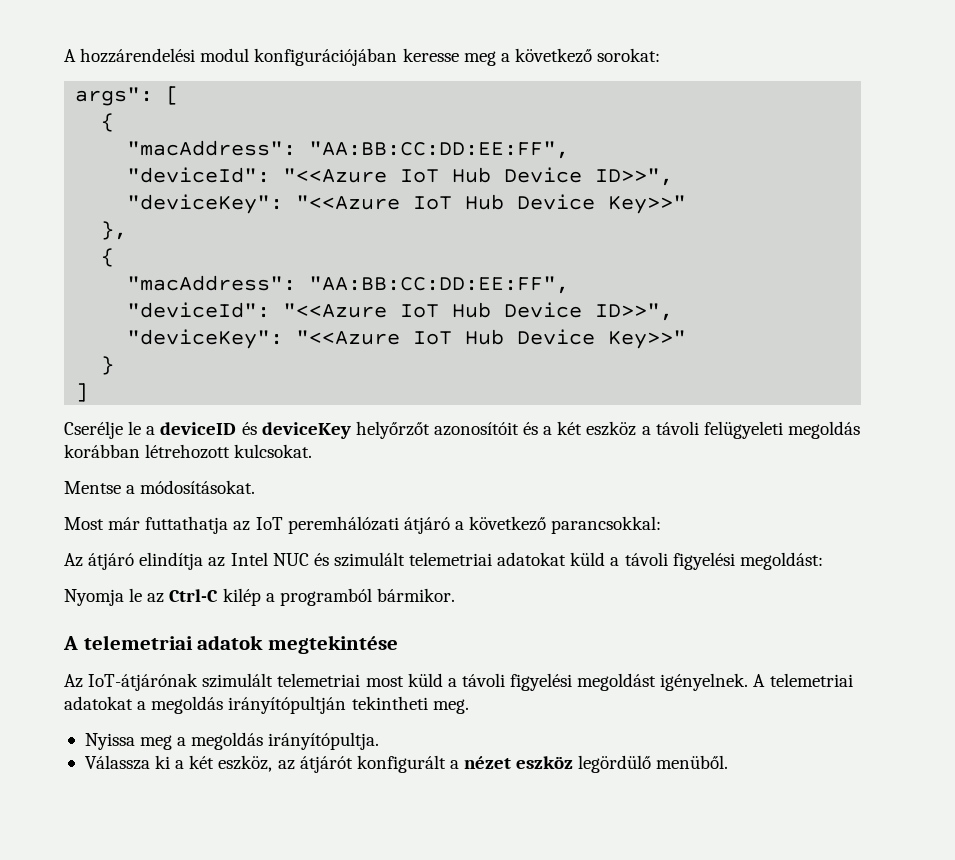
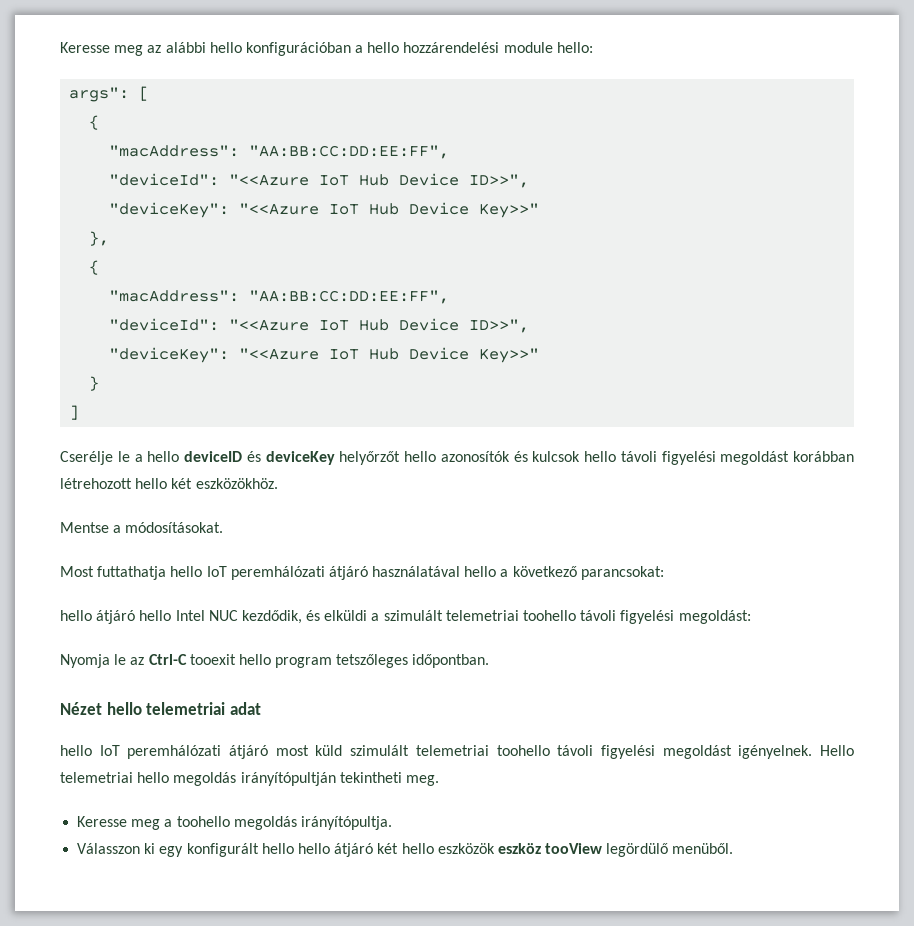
- A hozzárendelési modul konfigurációjában keresse meg a következő sorokat:
+ Keresse meg az alábbi hello konfigurációban a hello hozzárendelési module hello:
- Cserélje le a deviceID és deviceKey helyőrzőt azonosítóit és a két eszköz a távoli felügyeleti megoldás korábban létrehozott kulcsokat.
+ Cserélje le a hello deviceID és deviceKey helyőrzőt hello azonosítók és kulcsok hello távoli figyelési megoldást korábban létrehozott hello két eszközökhöz.
  Mentse a módosításokat.
- Most már futtathatja az IoT peremhálózati átjáró a következő parancsokkal:
- Az átjáró elindítja az Intel NUC és szimulált telemetriai adatokat küld a távoli figyelési megoldást:
+ Most futtathatja hello IoT peremhálózati átjáró használatával hello a következő parancsokat:
+ hello átjáró hello Intel NUC kezdődik, és elküldi a szimulált telemetriai toohello távoli figyelési megoldást:
- Nyomja le az Ctrl-C kilép a programból bármikor.
- A telemetriai adatok megtekintése
- Az IoT-átjárónak szimulált telemetriai most küld a távoli figyelési megoldást igényelnek. A telemetriai adatokat a megoldás irányítópultján tekintheti meg.
+ Nyomja le az Ctrl-C tooexit hello program tetszőleges időpontban.
+ Nézet hello telemetriai adat
+ hello IoT peremhálózati átjáró most küld szimulált telemetriai toohello távoli figyelési megoldást igényelnek. Hello telemetriai hello megoldás irányítópultján tekintheti meg.
- Nyissa meg a megoldás irányítópultja.
+ Keresse meg a toohello megoldás irányítópultja.
- Válassza ki a két eszköz, az átjárót konfigurált a nézet eszköz legördülő menüből.
+ Válasszon ki egy konfigurált hello hello átjáró két hello eszközök eszköz tooView legördülő menüből.

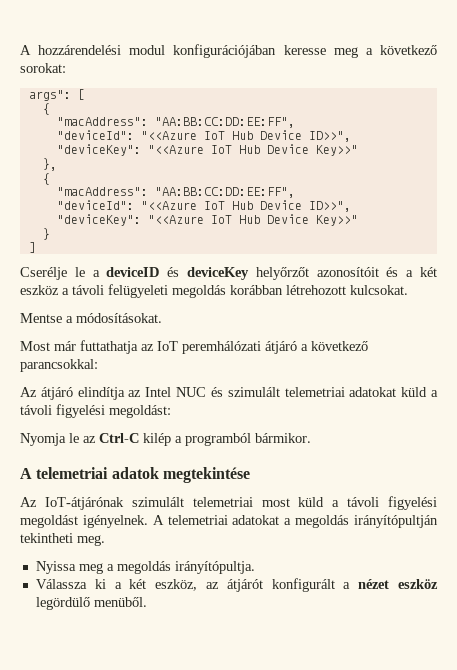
- Keresse meg az alábbi hello konfigurációban a hello hozzárendelési module hello:
+ A hozzárendelési modul konfigurációjában keresse meg a következő sorokat:
- Cserélje le a hello deviceID és deviceKey helyőrzőt hello azonosítók és kulcsok hello távoli figyelési megoldást korábban létrehozott hello két eszközökhöz.
+ Cserélje le a deviceID és deviceKey helyőrzőt azonosítóit és a két eszköz a távoli felügyeleti megoldás korábban létrehozott kulcsokat.
  Mentse a módosításokat.
- Most futtathatja hello IoT peremhálózati átjáró használatával hello a következő parancsokat:
- hello átjáró hello Intel NUC kezdődik, és elküldi a szimulált telemetriai toohello távoli figyelési megoldást:
+ Most már futtathatja az IoT peremhálózati átjáró a következő parancsokkal:
+ Az átjáró elindítja az Intel NUC és szimulált telemetriai adatokat küld a távoli figyelési megoldást:
- Nyomja le az Ctrl-C tooexit hello program tetszőleges időpontban.
- Nézet hello telemetriai adat
- hello IoT peremhálózati átjáró most küld szimulált telemetriai toohello távoli figyelési megoldást igényelnek. Hello telemetriai hello megoldás irányítópultján tekintheti meg.
+ Nyomja le az Ctrl-C kilép a programból bármikor.
+ A telemetriai adatok megtekintése
+ Az IoT-átjárónak szimulált telemetriai most küld a távoli figyelési megoldást igényelnek. A telemetriai adatokat a megoldás irányítópultján tekintheti meg.
- Keresse meg a toohello megoldás irányítópultja.
+ Nyissa meg a megoldás irányítópultja.
- Válasszon ki egy konfigurált hello hello átjáró két hello eszközök eszköz tooView legördülő menüből.
+ Válassza ki a két eszköz, az átjárót konfigurált a nézet eszköz legördülő menüből.

